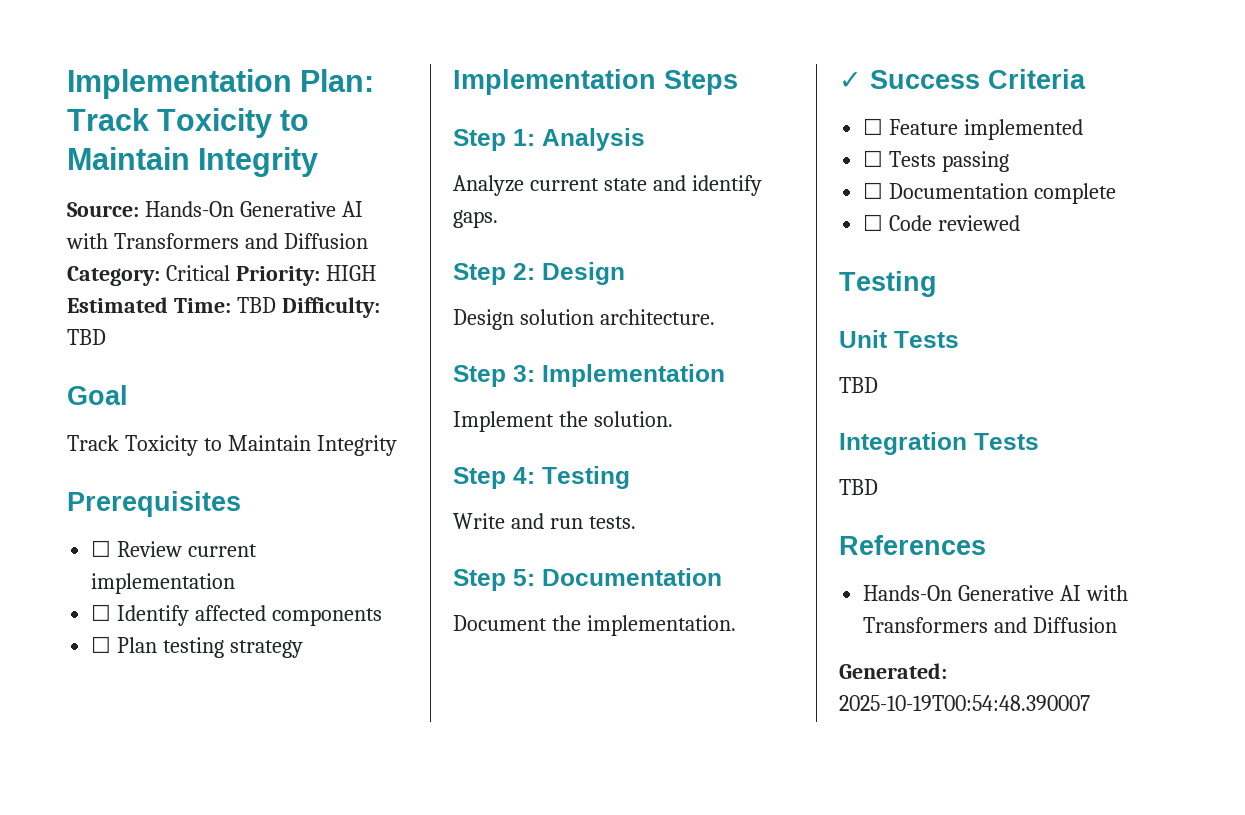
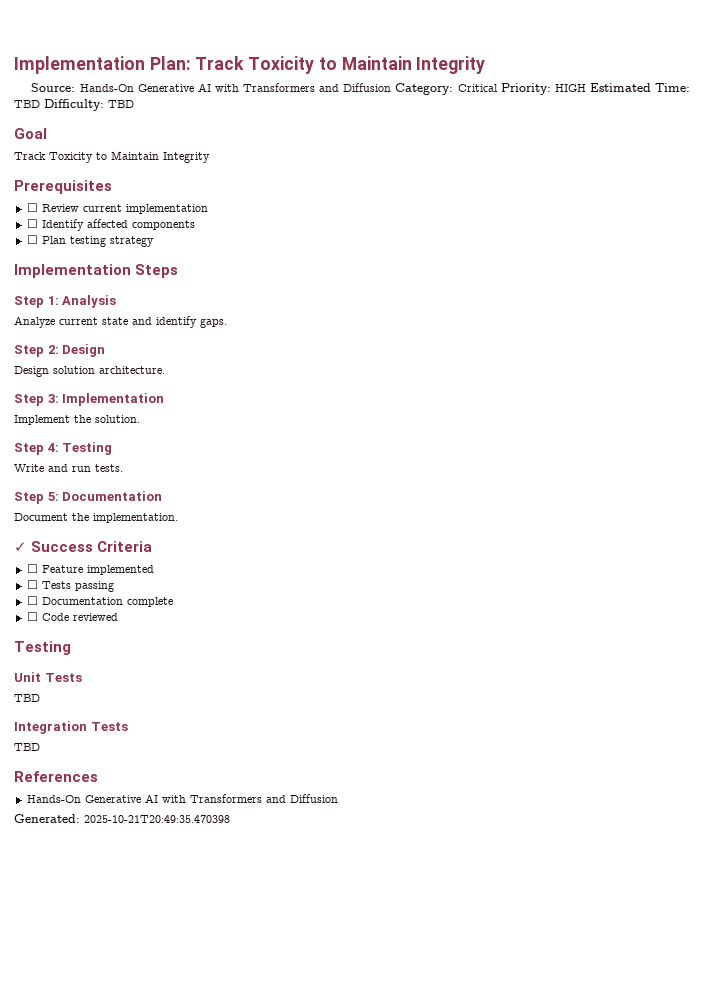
- Generated: 2025-10-19T00:54:48.390007
+ Generated: 2025-10-21T20:49:35.470398

